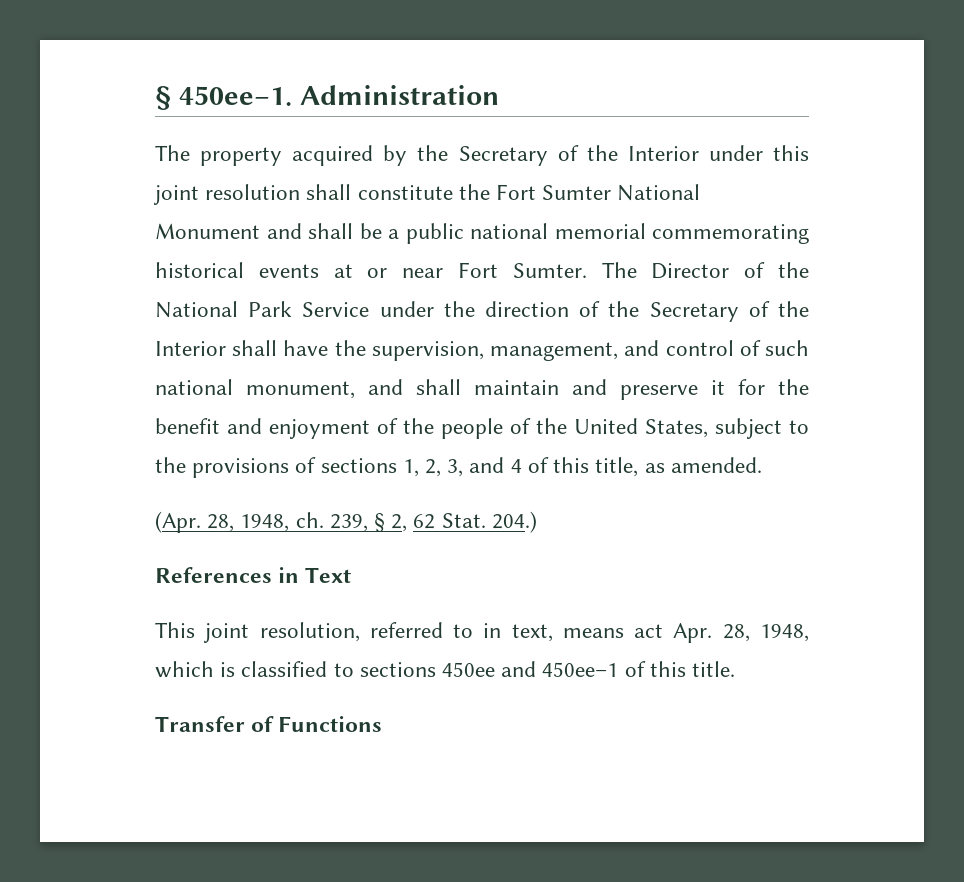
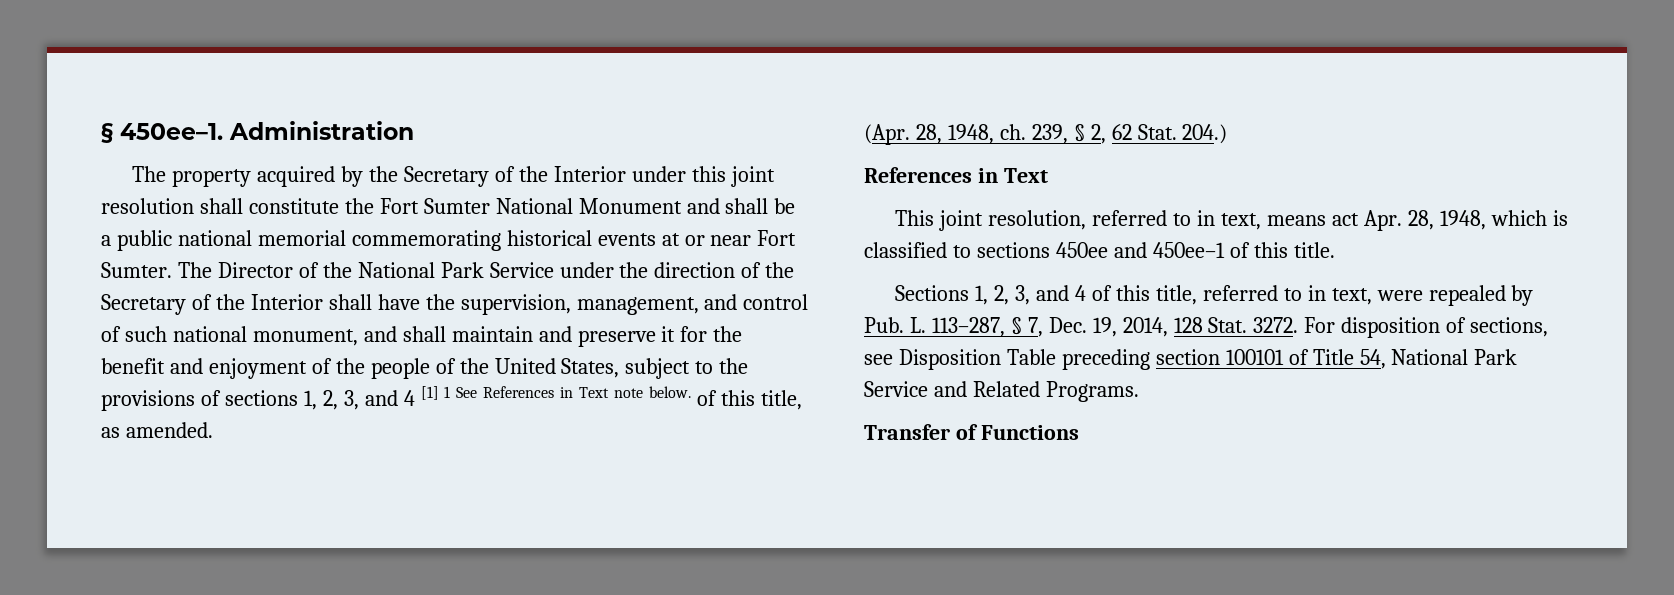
- The Director of the National Park Service under the direction of the Secretary of the Interior shall have the supervision, management, and control of such national monument, and shall maintain and preserve it for the benefit and enjoyment of the people of the United States, subject to the provisions of sections 1, 2, 3, and 4 of this title, as amended.
+ The Director of the National Park Service under the direction of the Secretary of the Interior shall have the supervision, management, and control of such national monument, and shall maintain and preserve it for the benefit and enjoyment of the people of the United States, subject to the provisions of sections 1, 2, 3, and 4 [1] 1 See References in Text note below. of this title, as amended.
+ Sections 1, 2, 3, and 4 of this title, referred to in text, were repealed by Pub. L. 113–287, § 7, Dec. 19, 2014, 128 Stat. 3272. For disposition of sections, see Disposition Table preceding section 100101 of Title 54, National Park Service and Related Programs.

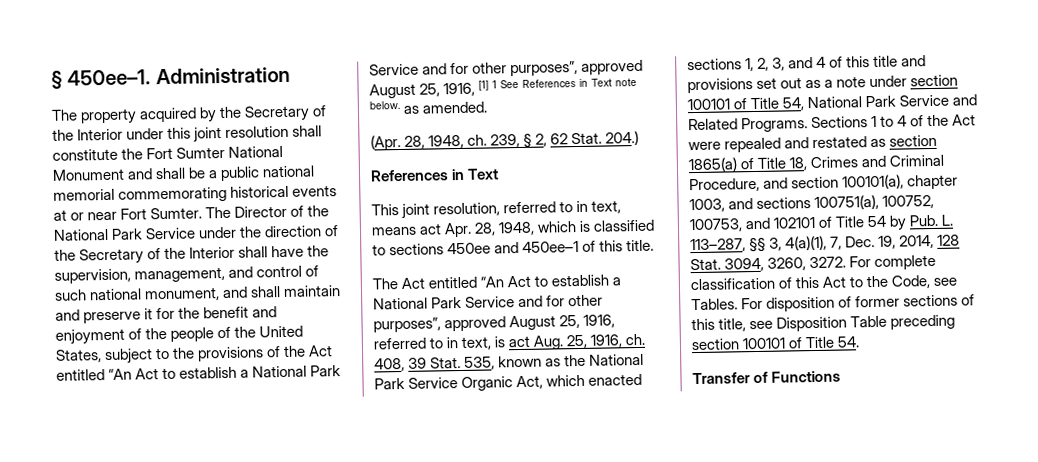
- The Director of the National Park Service under the direction of the Secretary of the Interior shall have the supervision, management, and control of such national monument, and shall maintain and preserve it for the benefit and enjoyment of the people of the United States, subject to the provisions of sections 1, 2, 3, and 4 [1] 1 See References in Text note below. of this title, as amended.
+ The Director of the National Park Service under the direction of the Secretary of the Interior shall have the supervision, management, and control of such national monument, and shall maintain and preserve it for the benefit and enjoyment of the people of the United States, subject to the provisions of the Act entitled “An Act to establish a National Park Service and for other purposes”, approved August 25, 1916, [1] 1 See References in Text note below. as amended.
- Sections 1, 2, 3, and 4 of this title, referred to in text, were repealed by Pub. L. 113–287, § 7, Dec. 19, 2014, 128 Stat. 3272. For disposition of sections, see Disposition Table preceding section 100101 of Title 54, National Park Service and Related Programs.
+ The Act entitled “An Act to establish a National Park Service and for other purposes”, approved August 25, 1916, referred to in text, is act Aug. 25, 1916, ch. 408, 39 Stat. 535, known as the National Park Service Organic Act, which enacted sections 1, 2, 3, and 4 of this title and provisions set out as a note under section 100101 of Title 54, National Park Service and Related Programs. Sections 1 to 4 of the Act were repealed and restated as section 1865(a) of Title 18, Crimes and Criminal Procedure, and section 100101(a), chapter 1003, and sections 100751(a), 100752, 100753, and 102101 of Title 54 by Pub. L. 113–287, §§ 3, 4(a)(1), 7, Dec. 19, 2014, 128 Stat. 3094, 3260, 3272. For complete classification of this Act to the Code, see Tables. For disposition of former sections of this title, see Disposition Table preceding section 100101 of Title 54.

